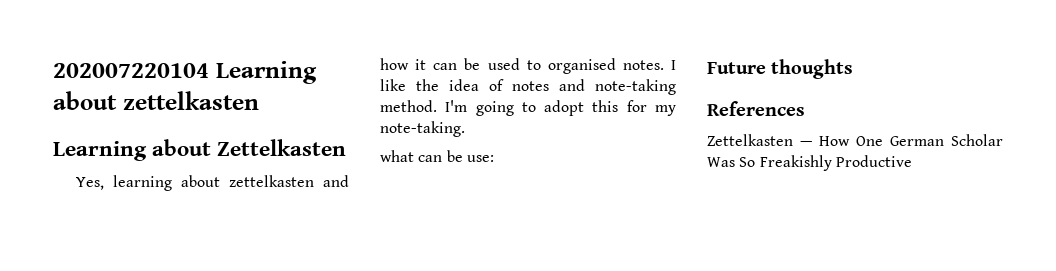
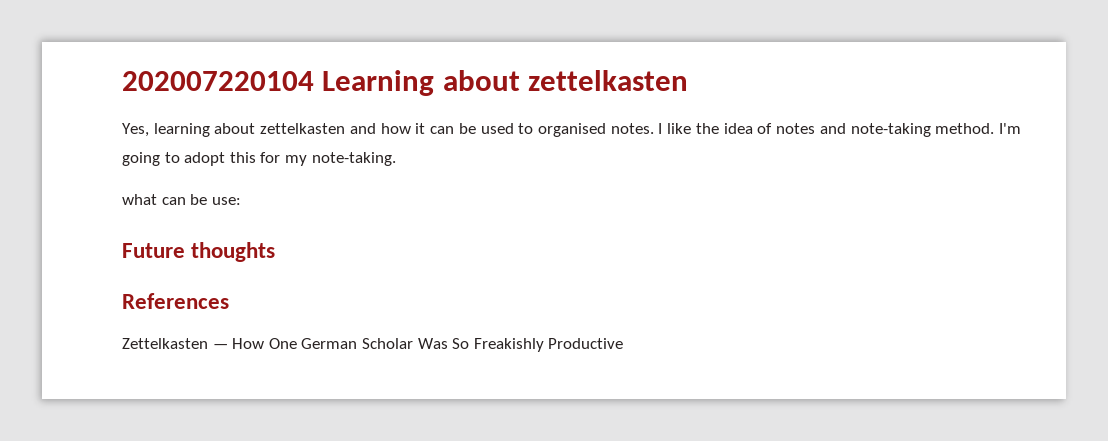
- Learning about Zettelkasten

